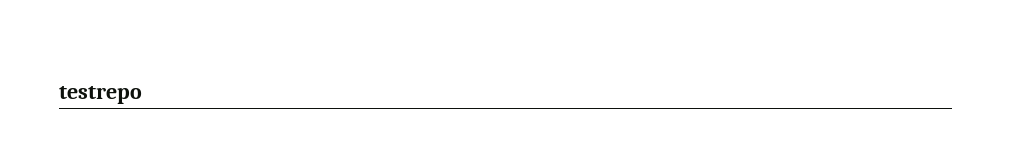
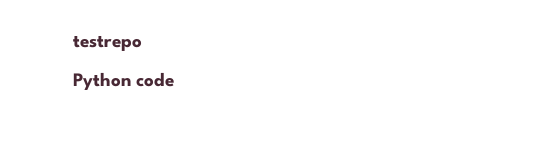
+ Python code

